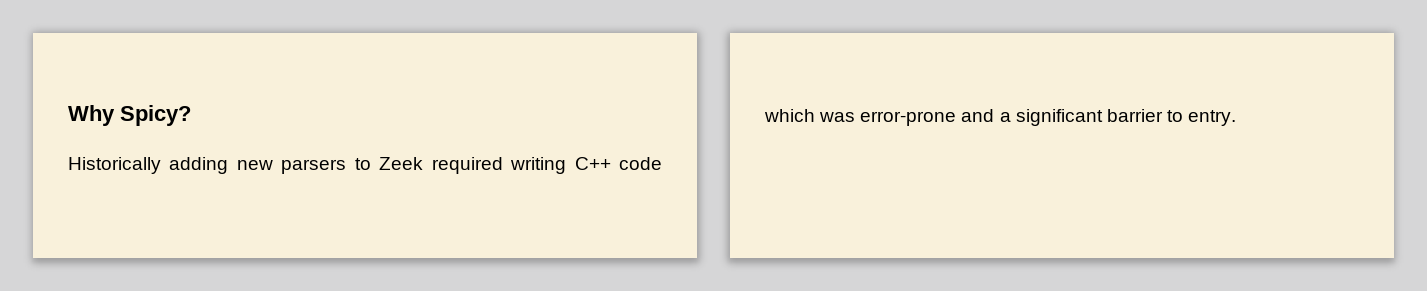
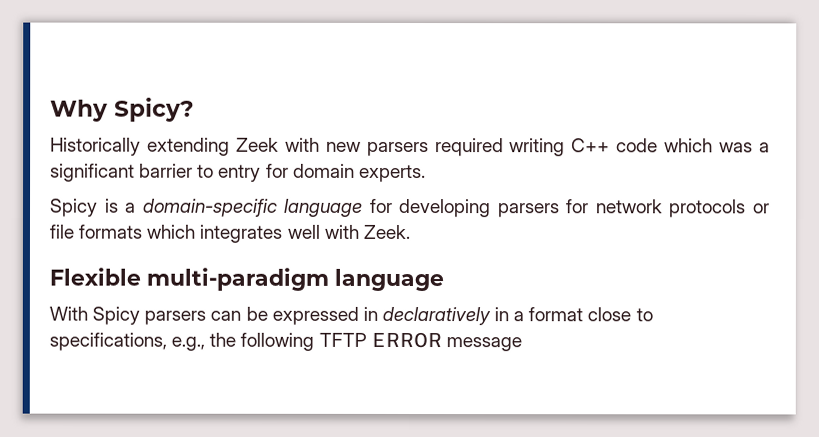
- Historically adding new parsers to Zeek required writing C++ code which was error-prone and a significant barrier to entry.
+ Historically extending Zeek with new parsers required writing C++ code which was a significant barrier to entry for domain experts.
+ Spicy is a domain-specific language for developing parsers for network protocols or file formats which integrates well with Zeek.
+ Flexible multi-paradigm language
+ With Spicy parsers can be expressed in declaratively in a format close to specifications, e.g., the following TFTP ERROR message

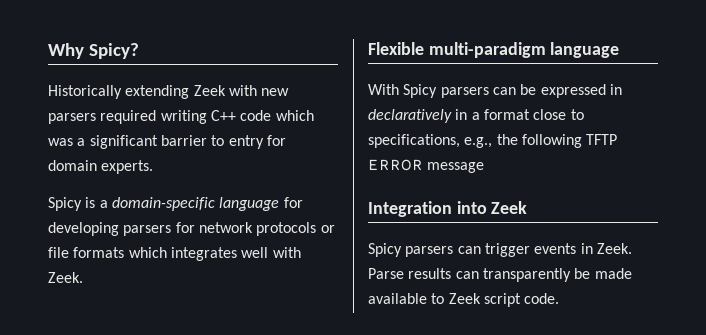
+ Integration into Zeek
+ Spicy parsers can trigger events in Zeek. Parse results can transparently be made available to Zeek script code.

